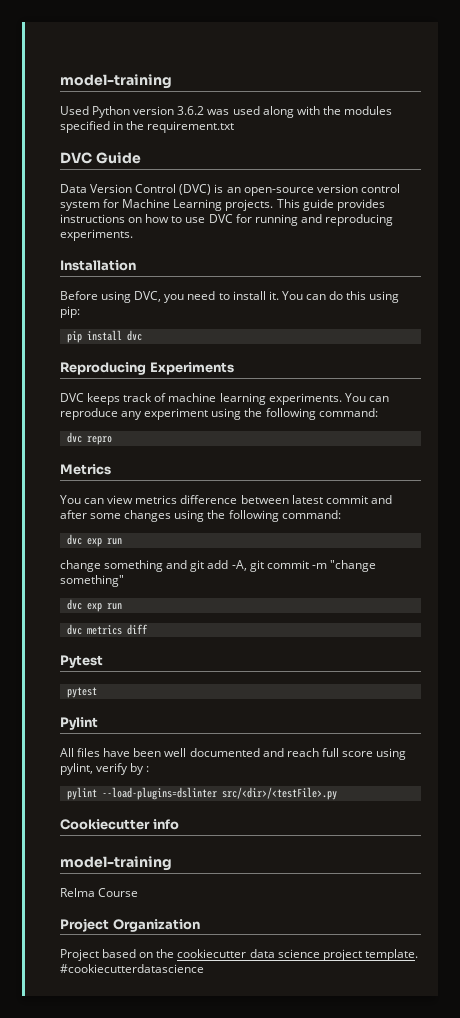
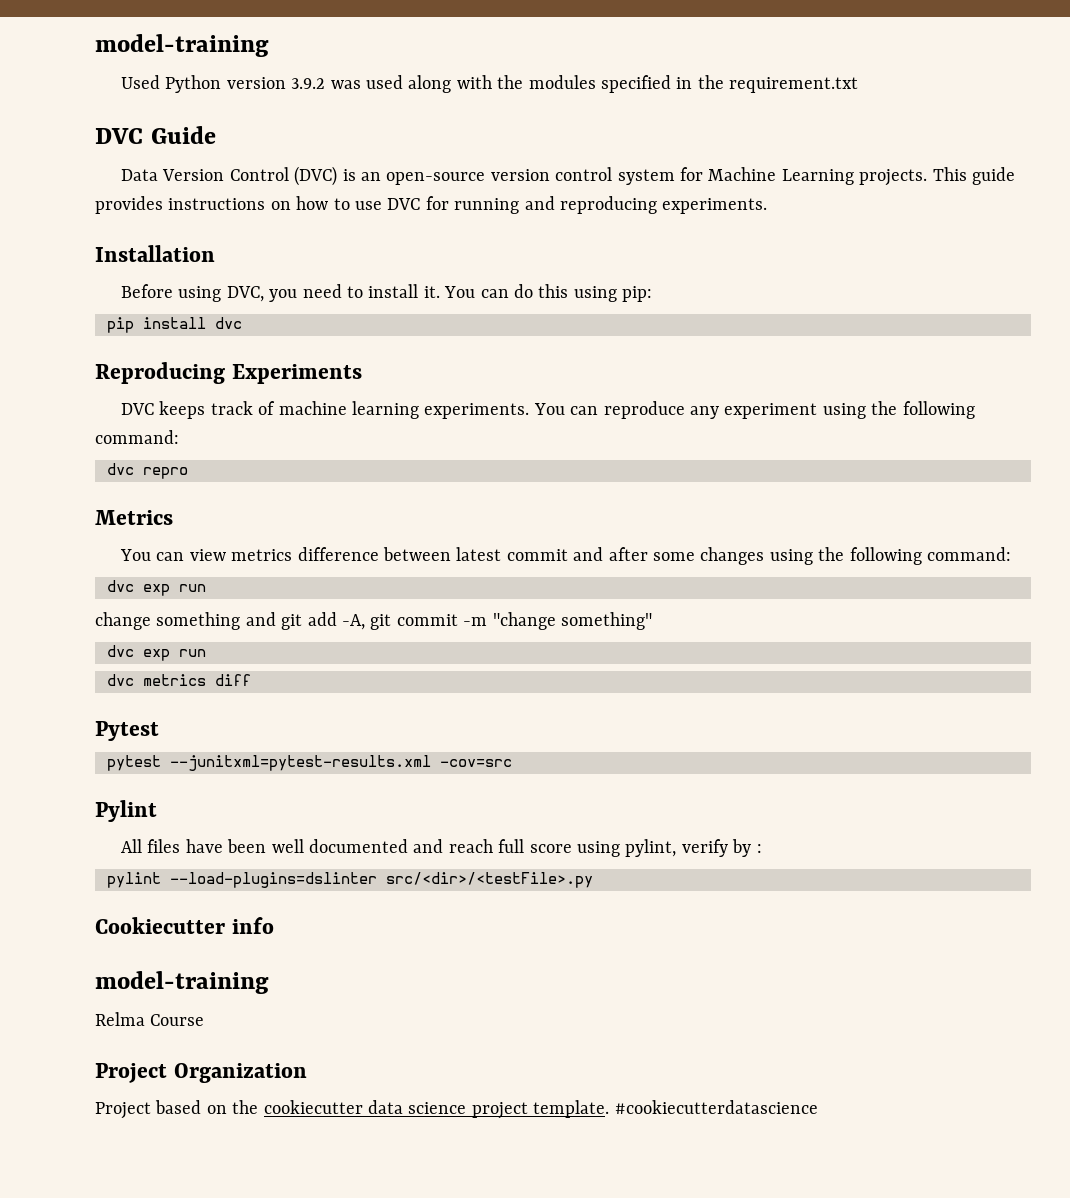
- Used Python version 3.6.2 was used along with the modules specified in the requirement.txt
+ Used Python version 3.9.2 was used along with the modules specified in the requirement.txt
- pytest
+ pytest --junitxml=pytest-results.xml -cov=src

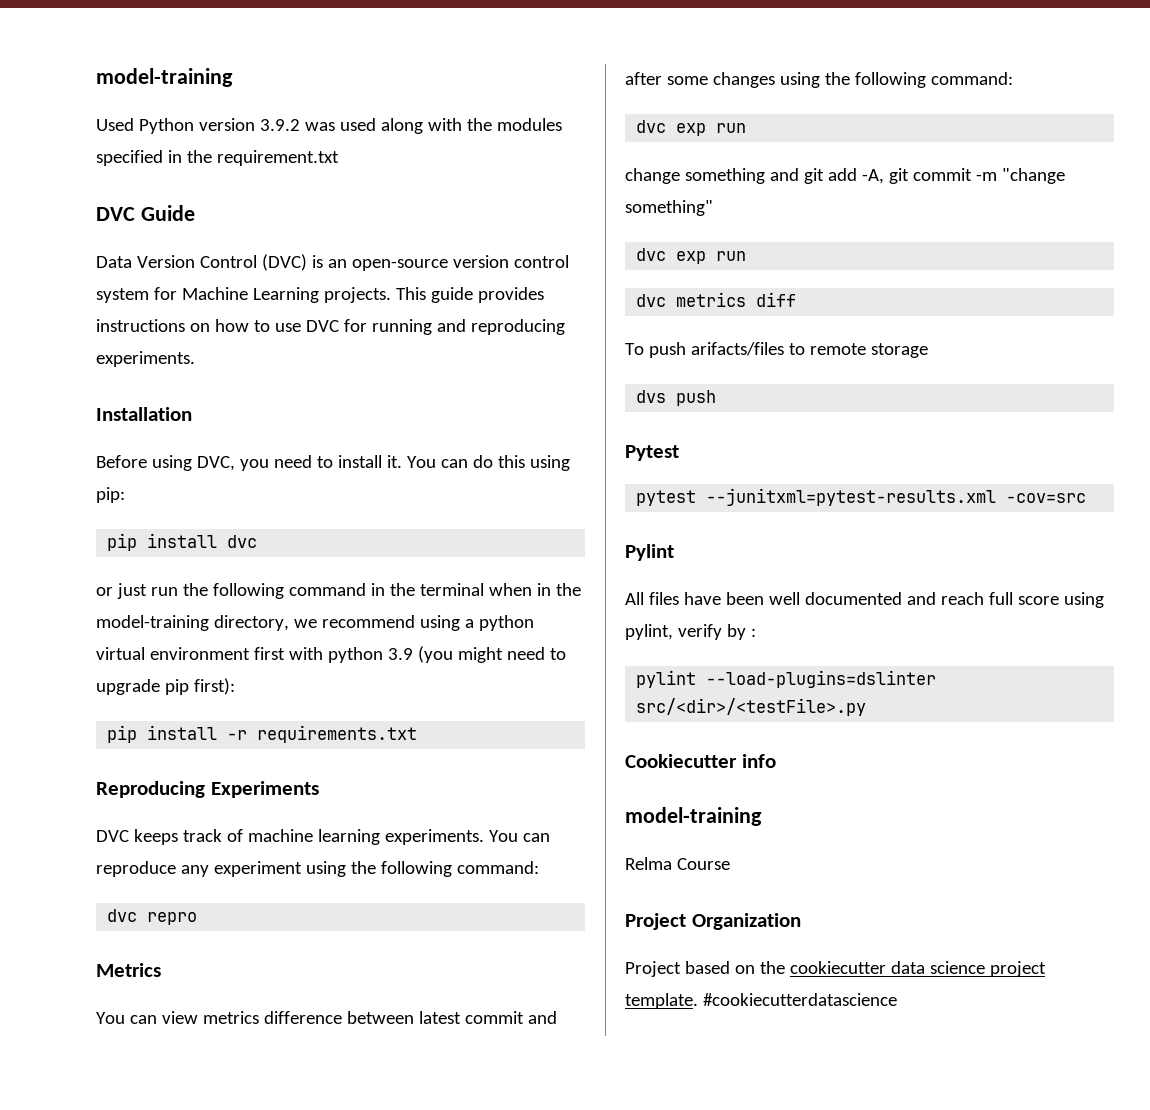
+ or just run the following command in the terminal when in the model-training directory, we recommend using a python virtual environment first with python 3.9 (you might need to upgrade pip first):
+ pip install -r requirements.txt
+ To push arifacts/files to remote storage
+ dvs push

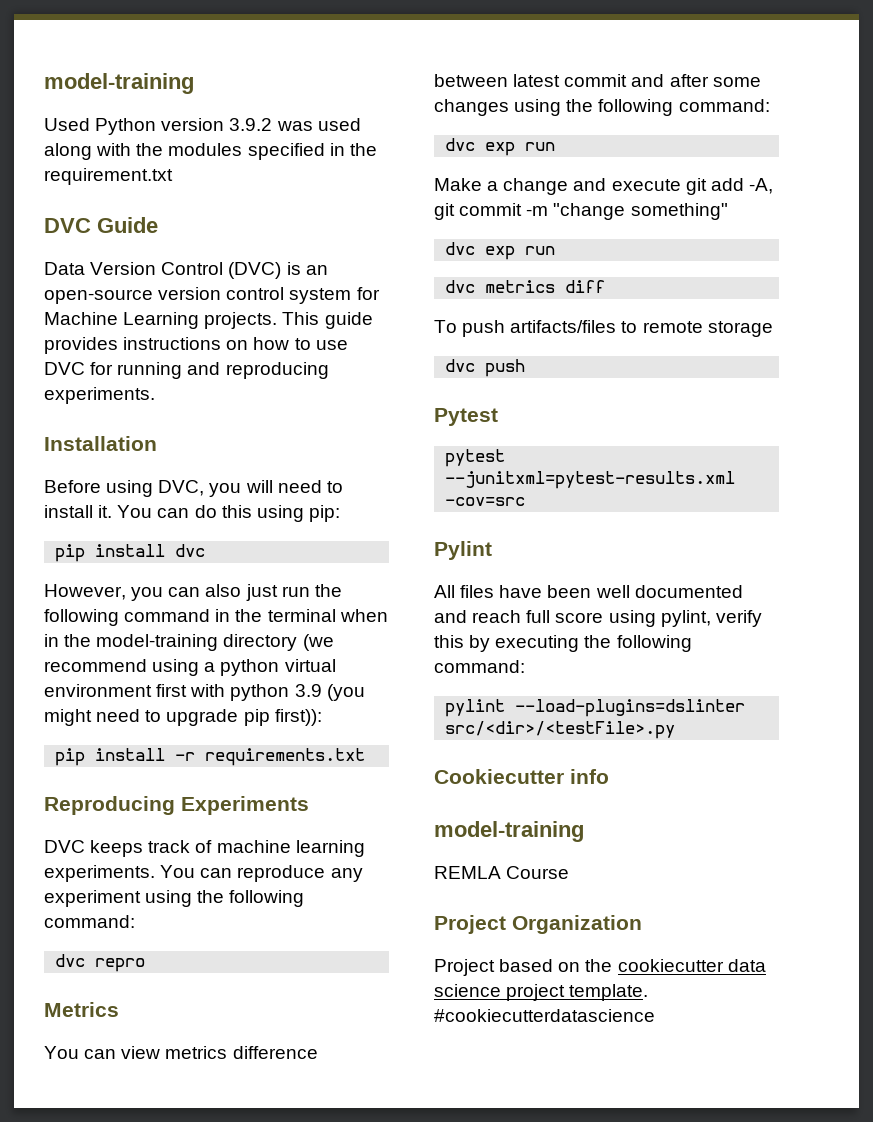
- Before using DVC, you need to install it.
+ Before using DVC, you will need to install it.
- or just run the following command in the terminal when in the model-training directory, we recommend using a python virtual environment first with python 3.9 (you might need to upgrade pip first):
+ However, you can also just run the following command in the terminal when in the model-training directory (we recommend using a python virtual environment first with python 3.9 (you might need to upgrade pip first)):
- change something and git add -A, git commit -m "change something"
+ Make a change and execute git add -A, git commit -m "change something"
- To push arifacts/files to remote storage
+ To push artifacts/files to remote storage
- dvs push
+ dvc push
- All files have been well documented and reach full score using pylint, verify by :
+ All files have been well documented and reach full score using pylint, verify this by executing the following command:
- Relma Course
+ REMLA Course

